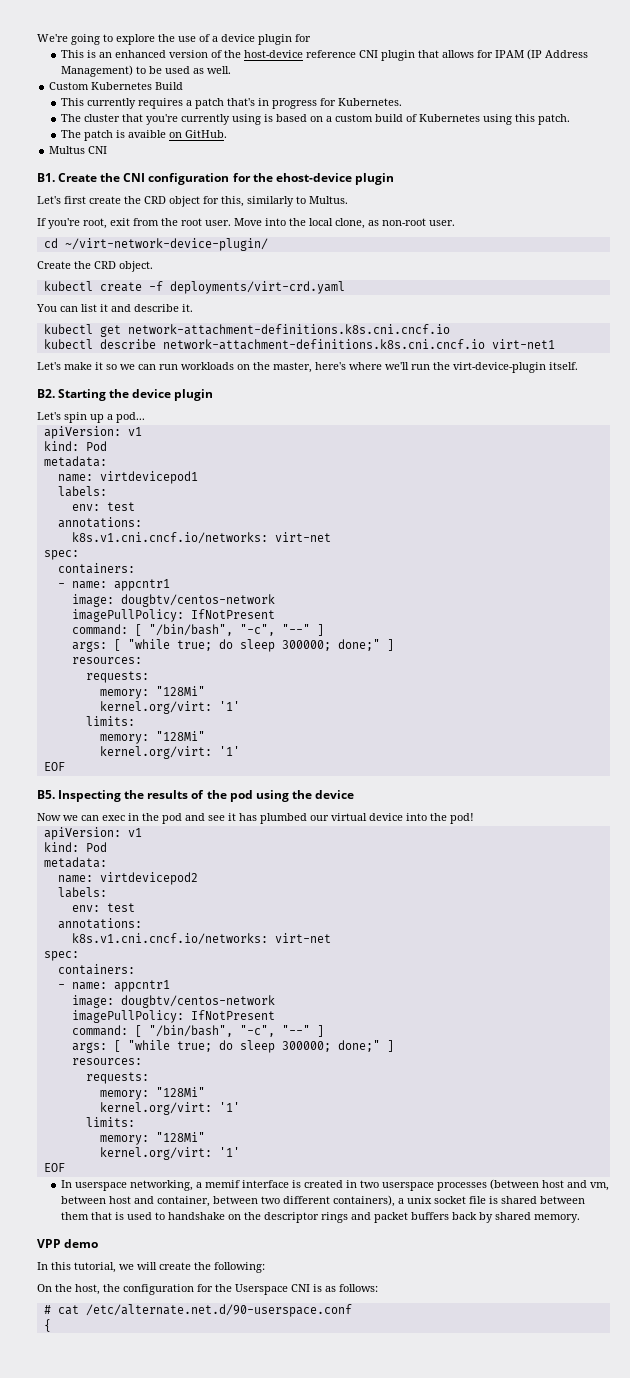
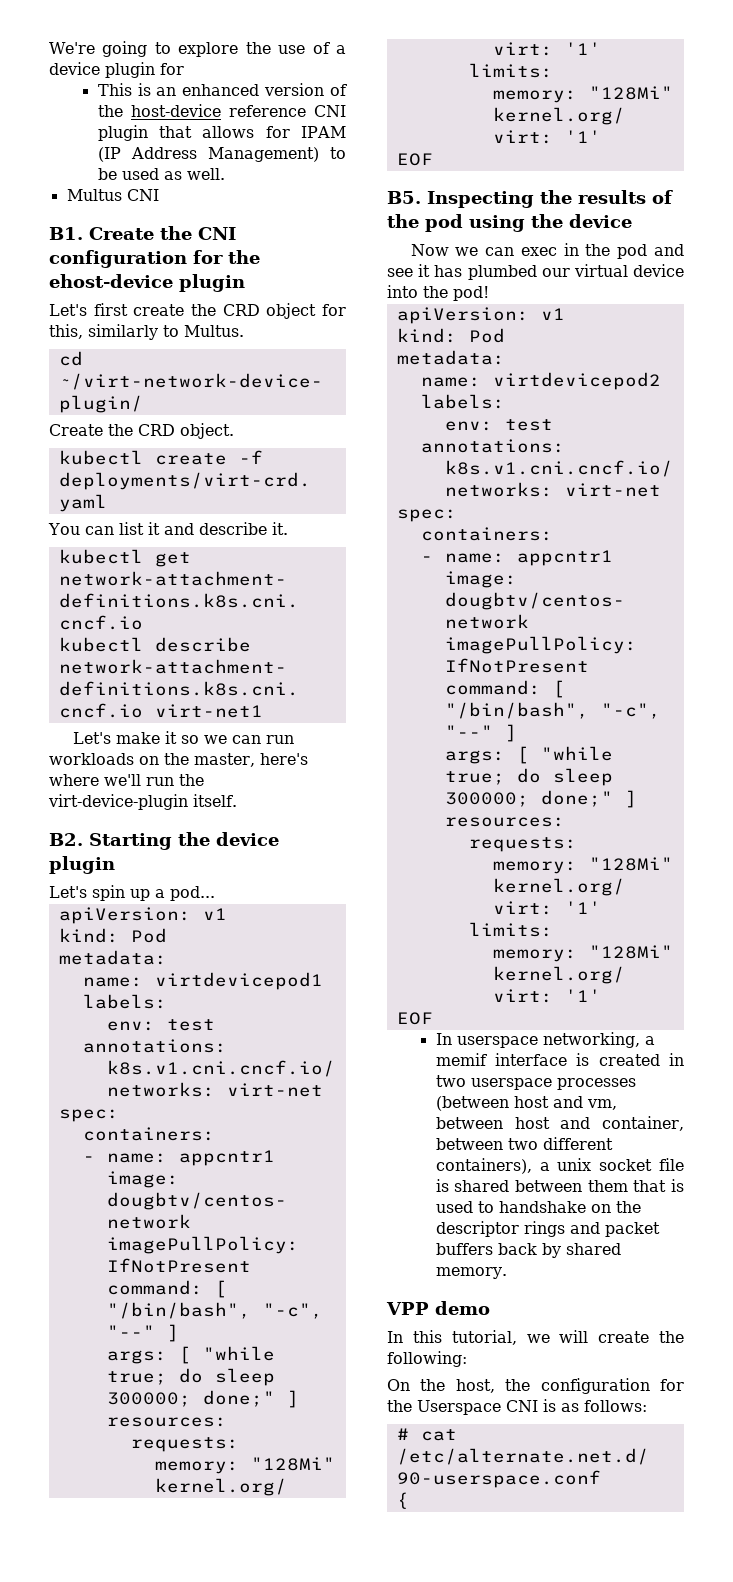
- Custom Kubernetes Build
- This currently requires a patch that's in progress for Kubernetes.
- The cluster that you're currently using is based on a custom build of Kubernetes using this patch.
- The patch is avaible on GitHub.
- If you're root, exit from the root user. Move into the local clone, as non-root user.

